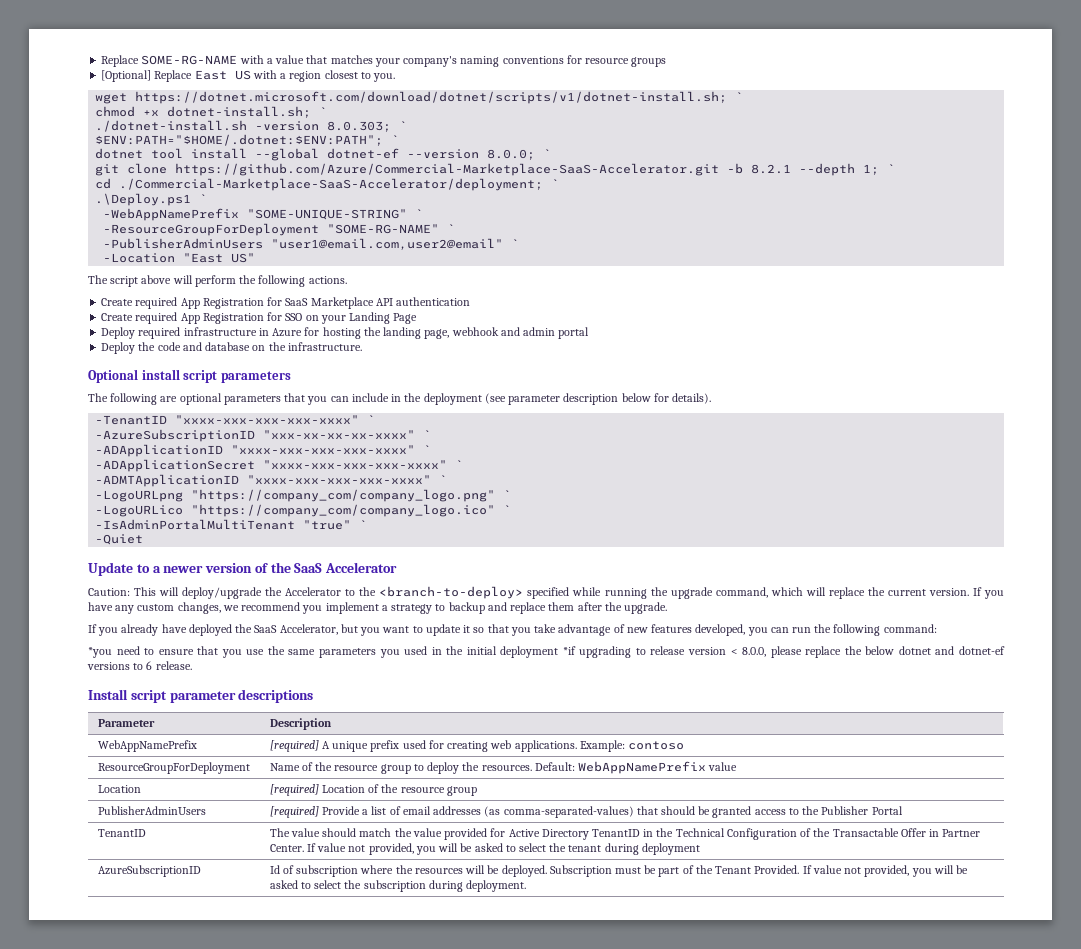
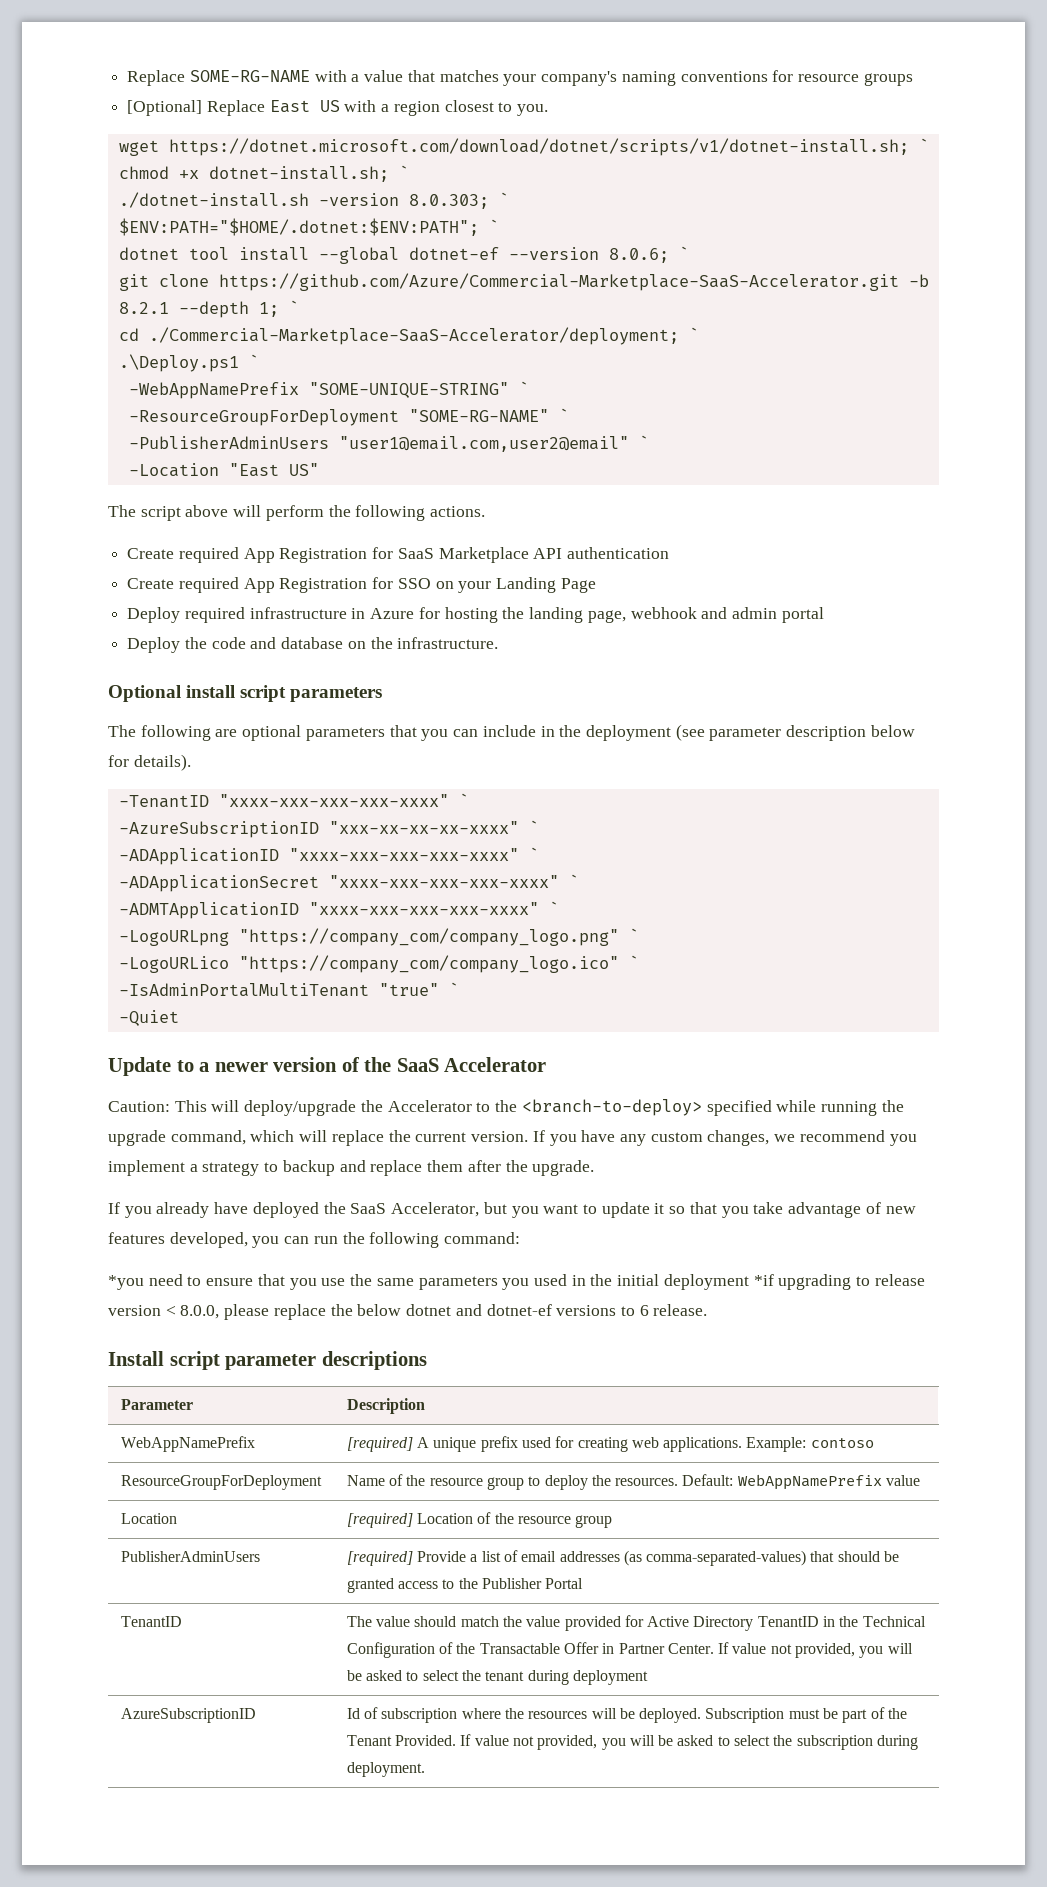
- dotnet tool install --global dotnet-ef --version 8.0.0; `
+ dotnet tool install --global dotnet-ef --version 8.0.6; `

